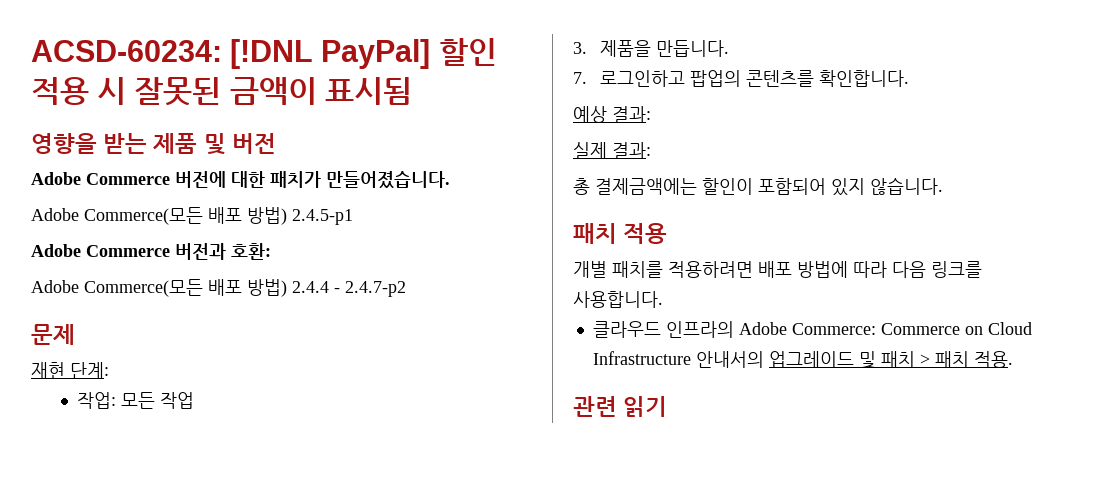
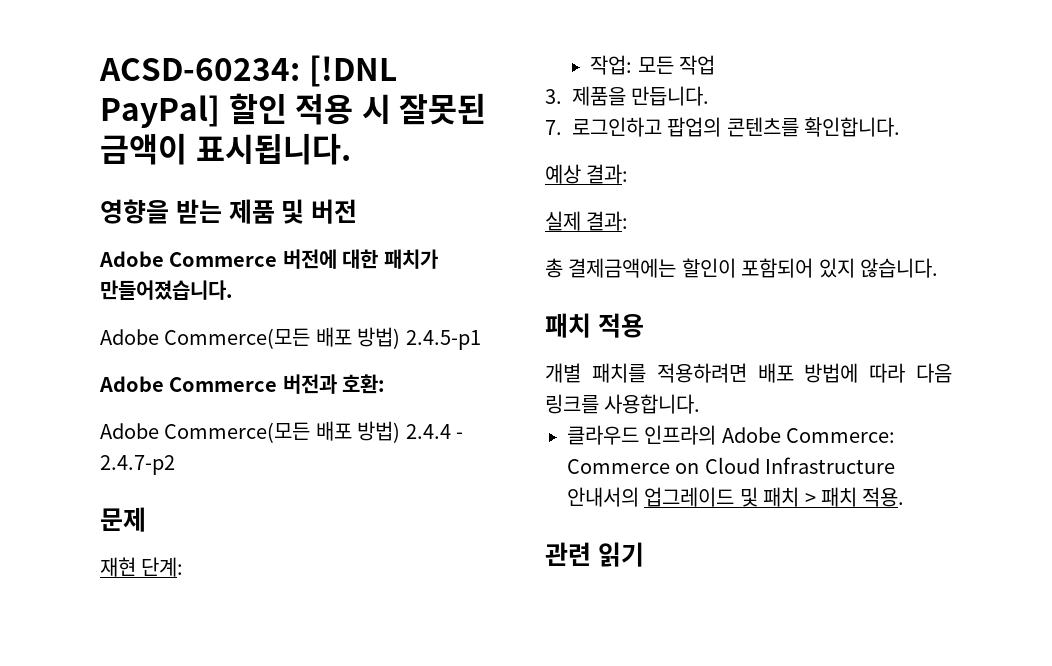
- ACSD-60234: [!DNL PayPal] 할인 적용 시 잘못된 금액이 표시됨
+ ACSD-60234: [!DNL PayPal] 할인 적용 시 잘못된 금액이 표시됩니다.

